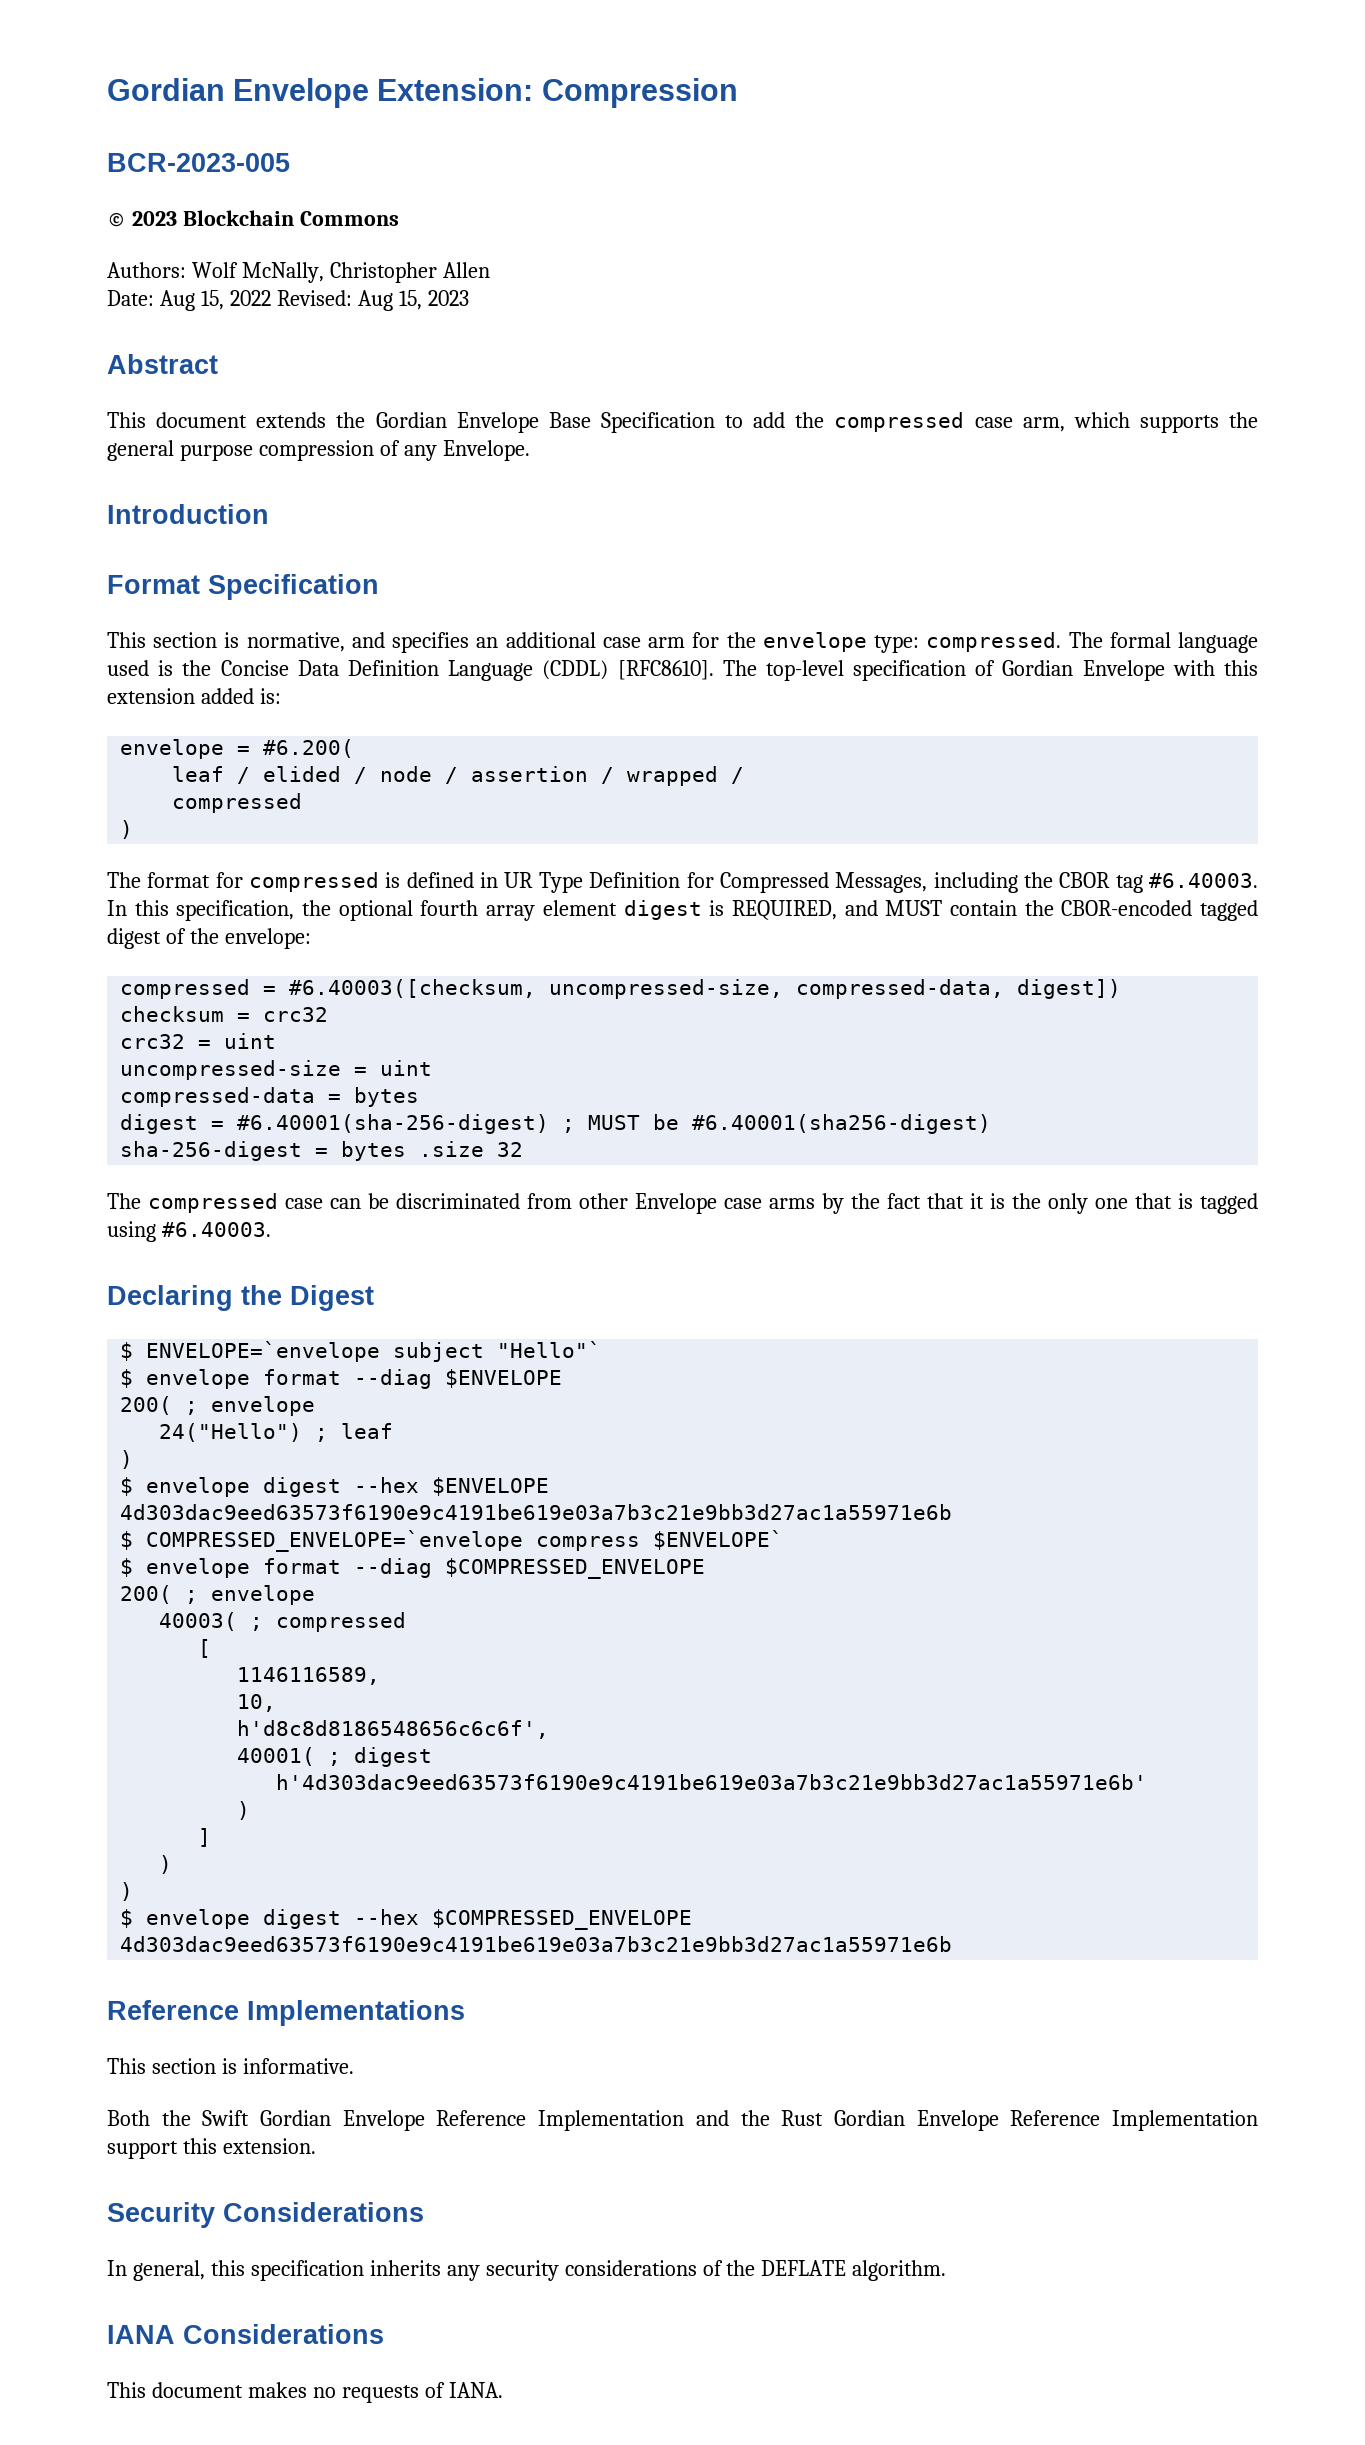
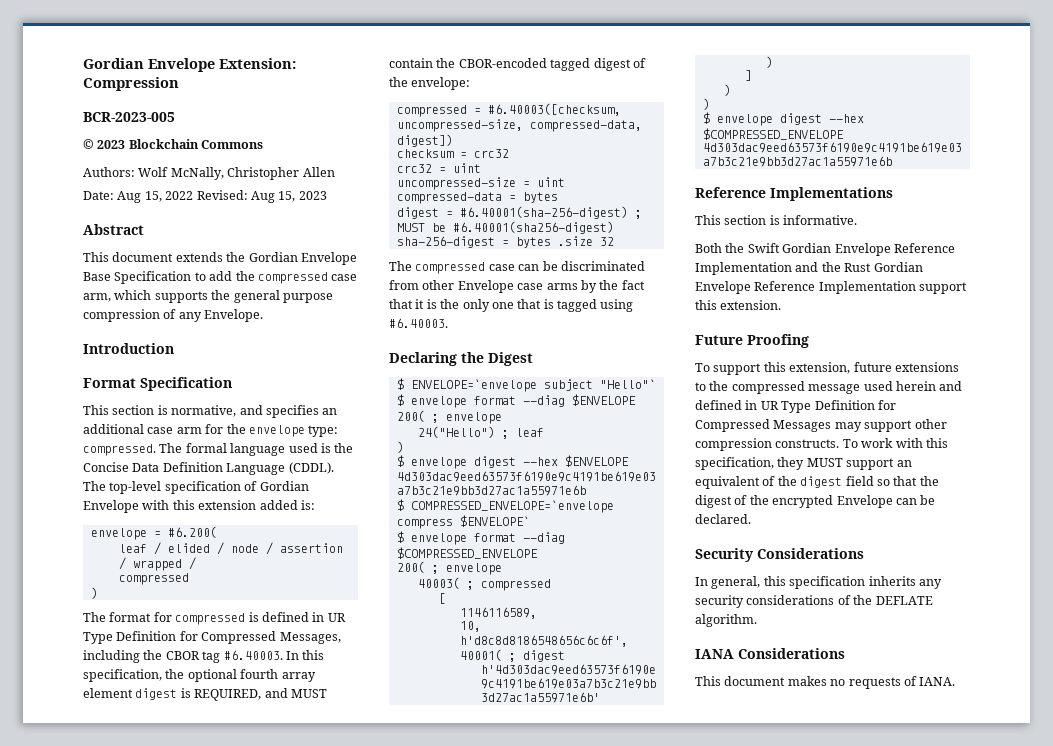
- The formal language used is the Concise Data Definition Language (CDDL) [RFC8610].
+ The formal language used is the Concise Data Definition Language (CDDL).
+ Future Proofing
+ To support this extension, future extensions to the compressed message used herein and defined in UR Type Definition for Compressed Messages may support other compression constructs. To work with this specification, they MUST support an equivalent of the digest field so that the digest of the encrypted Envelope can be declared.

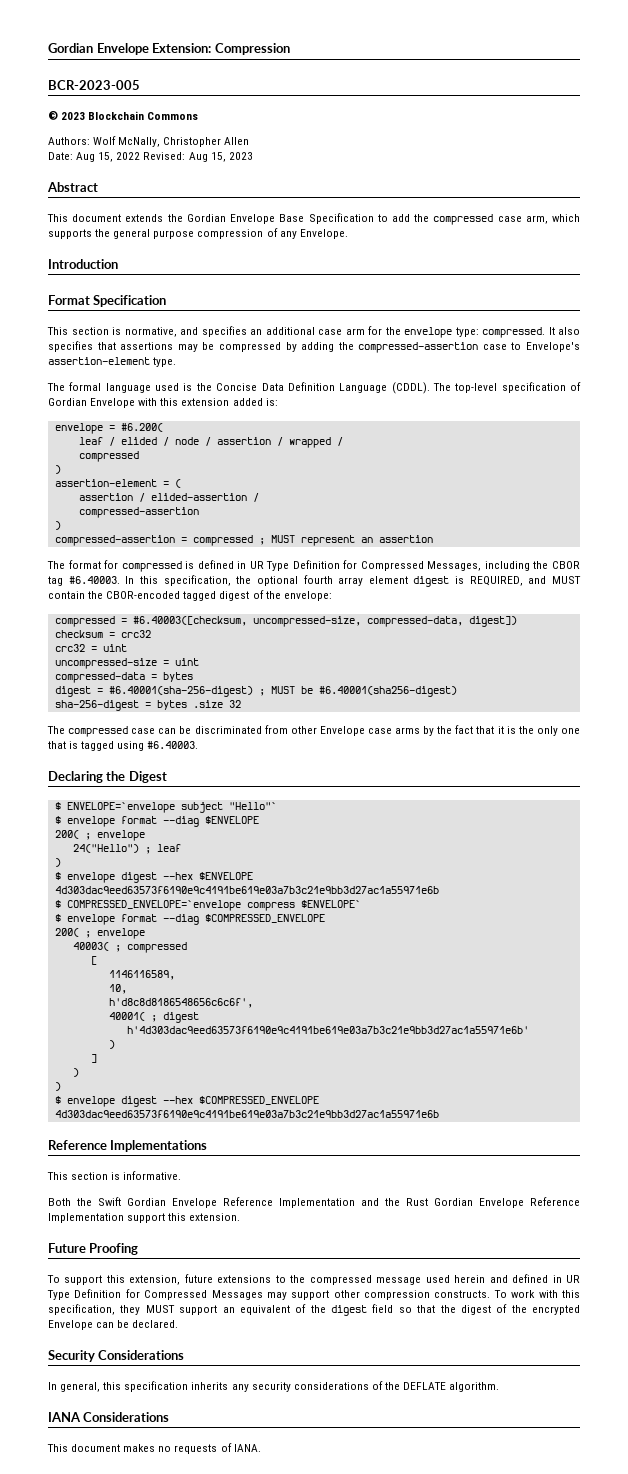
- This section is normative, and specifies an additional case arm for the envelope type: compressed. The formal language used is the Concise Data Definition Language (CDDL).
+ This section is normative, and specifies an additional case arm for the envelope type: compressed. It also specifies that assertions may be compressed by adding the compressed-assertion case to Envelope's assertion-element type.
+ The formal language used is the Concise Data Definition Language (CDDL).
+ assertion-element = (
+ assertion / elided-assertion /
+ compressed-assertion
+ )
+ compressed-assertion = compressed ; MUST represent an assertion

